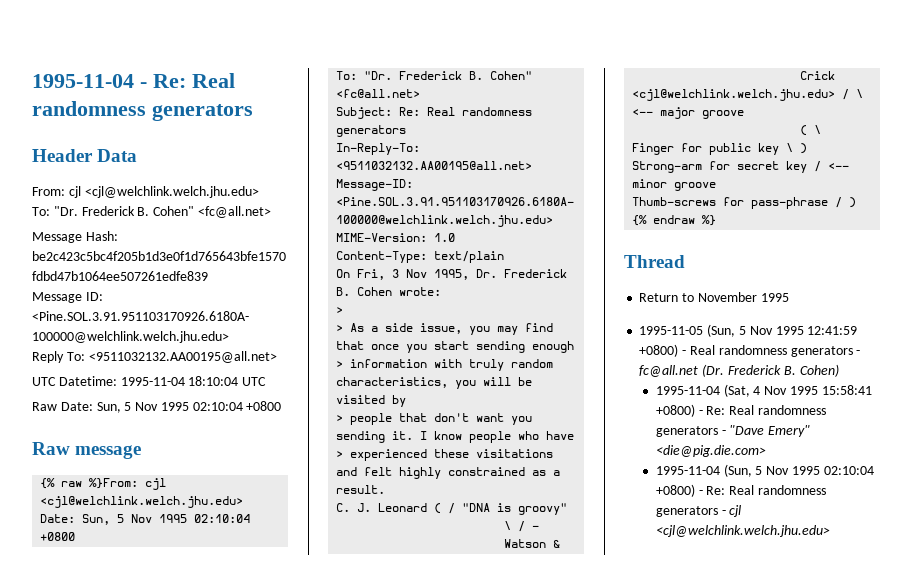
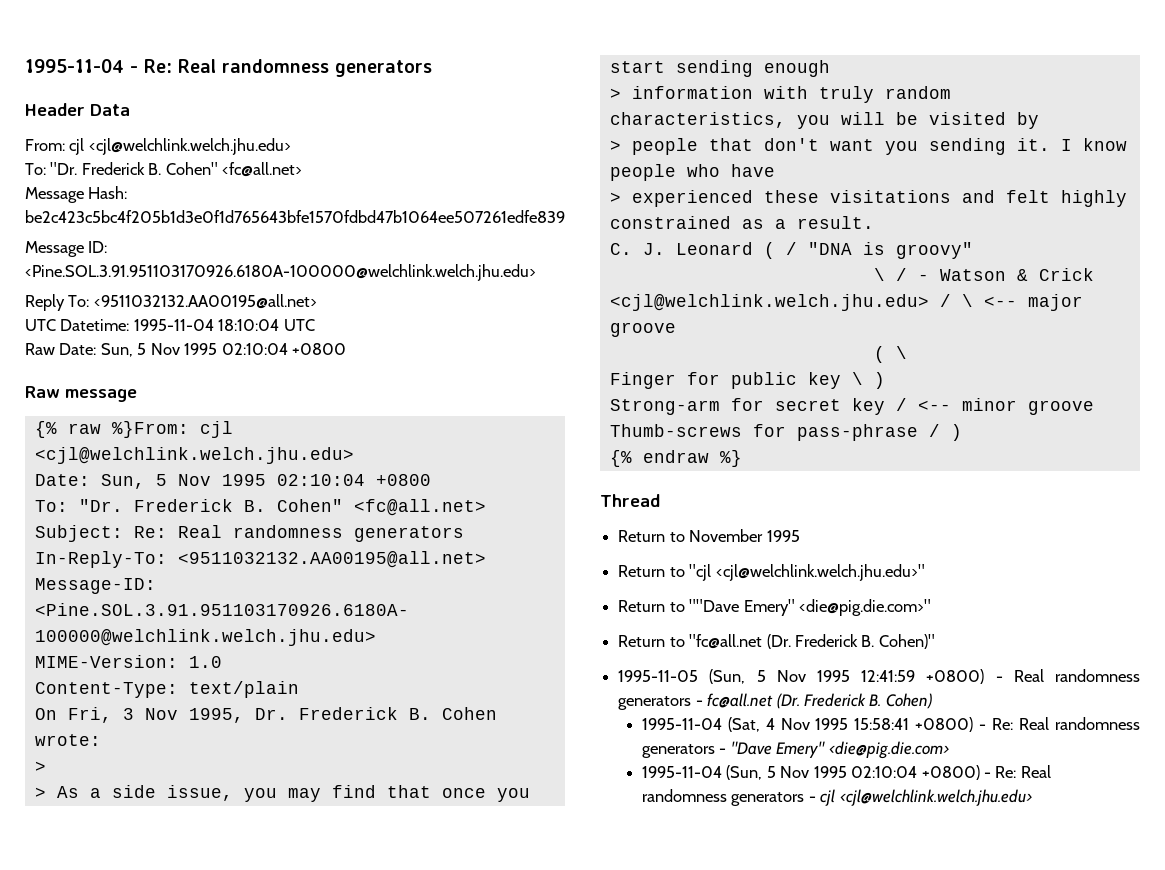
+ Return to "cjl <cjl@welchlink.welch.jhu.edu>"
+ Return to ""Dave Emery" <die@pig.die.com>"
+ Return to "fc@all.net (Dr. Frederick B. Cohen)"

